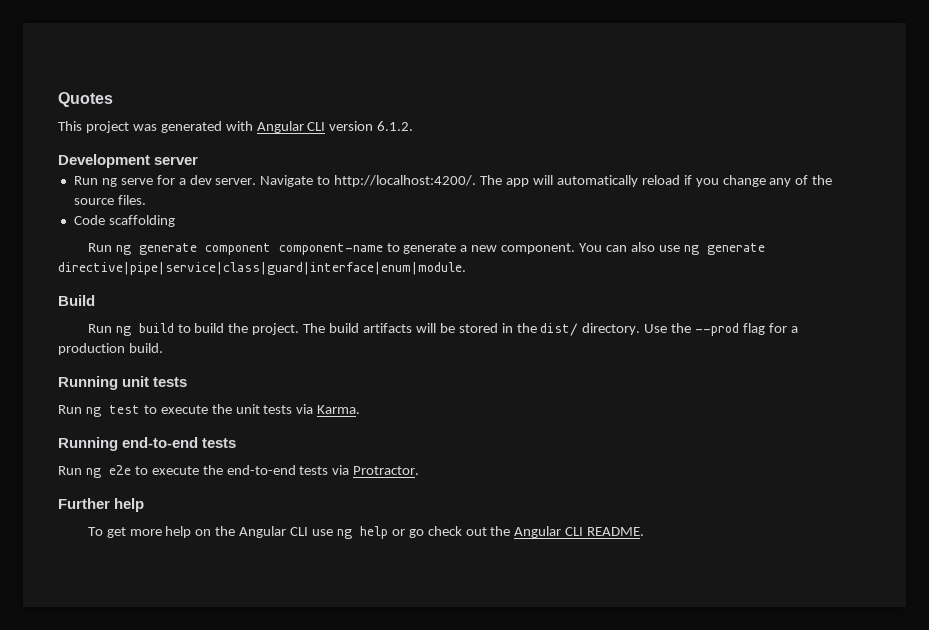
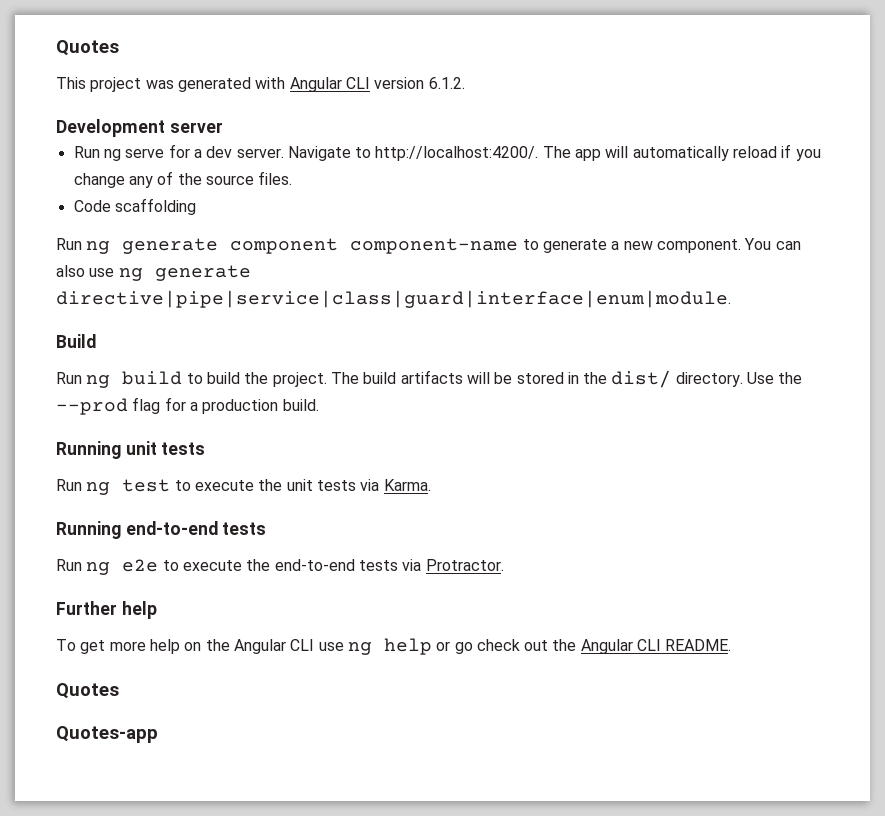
  To get more help on the Angular CLI use ng help or go check out the Angular CLI README.
+ Quotes
+ Quotes-app

